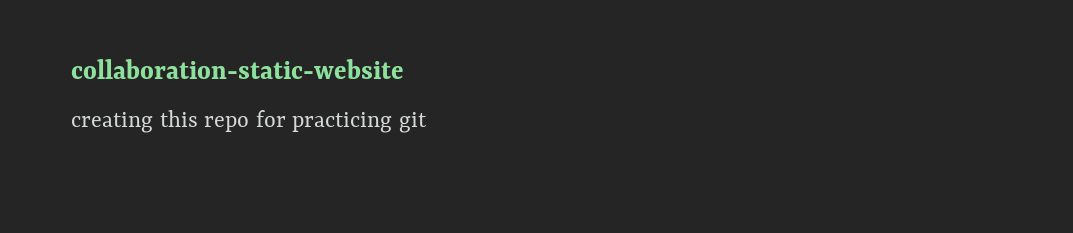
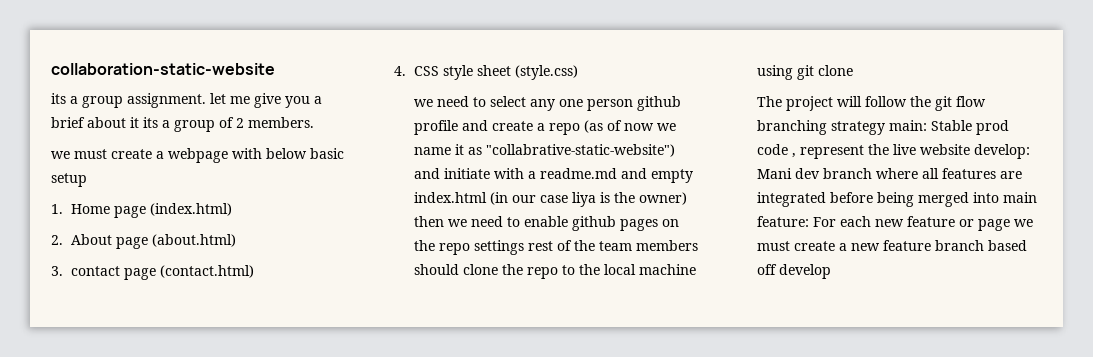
- creating this repo for practicing git
+ its a group assignment. let me give you a brief about it its a group of 2 members.
+ we must create a webpage with below basic setup
+ 1. Home page (index.html)
+ 2. About page (about.html)
+ 3. contact page (contact.html)
+ 4. CSS style sheet (style.css)
+ we need to select any one person github profile and create a repo (as of now we name it as "collabrative-static-website") and initiate with a readme.md and empty index.html (in our case liya is the owner) then we need to enable github pages on the repo settings rest of the team members should clone the repo to the local machine using git clone
+ The project will follow the git flow branching strategy main: Stable prod code , represent the live website develop: Mani dev branch where all features are integrated before being merged into main feature: For each new feature or page we must create a new feature branch based off develop

